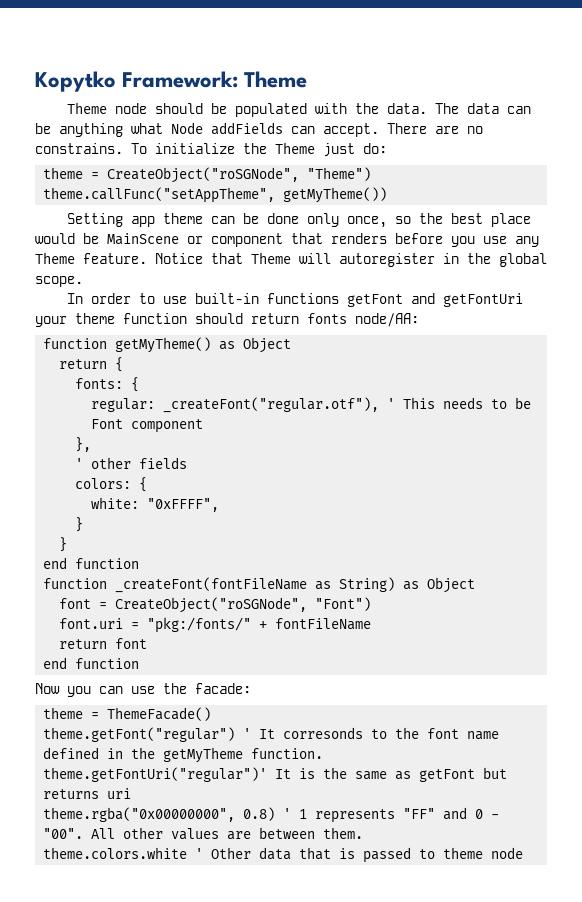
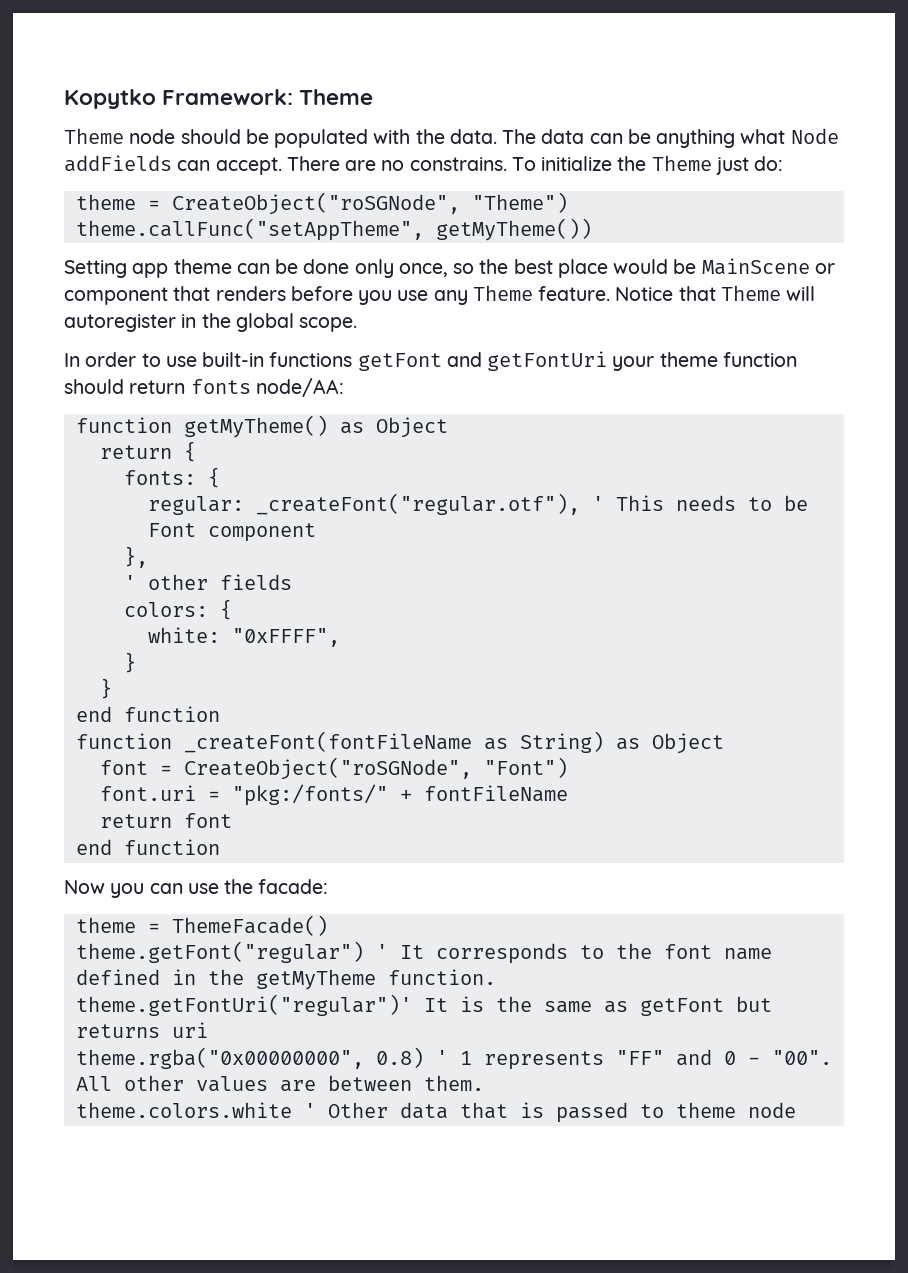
- theme.getFont("regular") ' It corresonds to the font name defined in the getMyTheme function.
+ theme.getFont("regular") ' It corresponds to the font name defined in the getMyTheme function.

